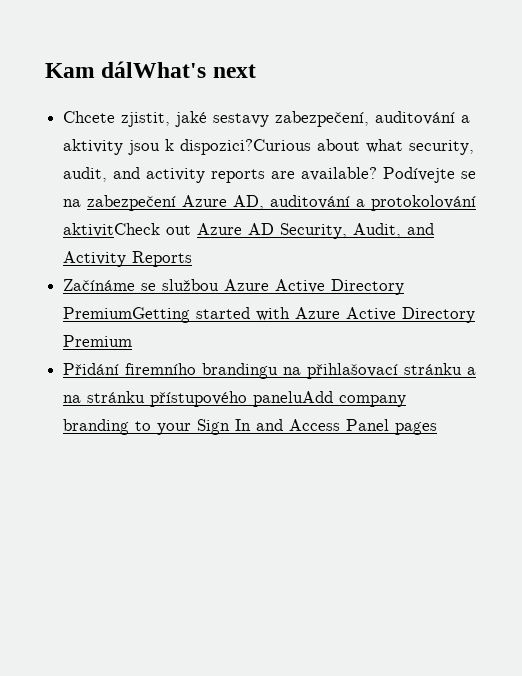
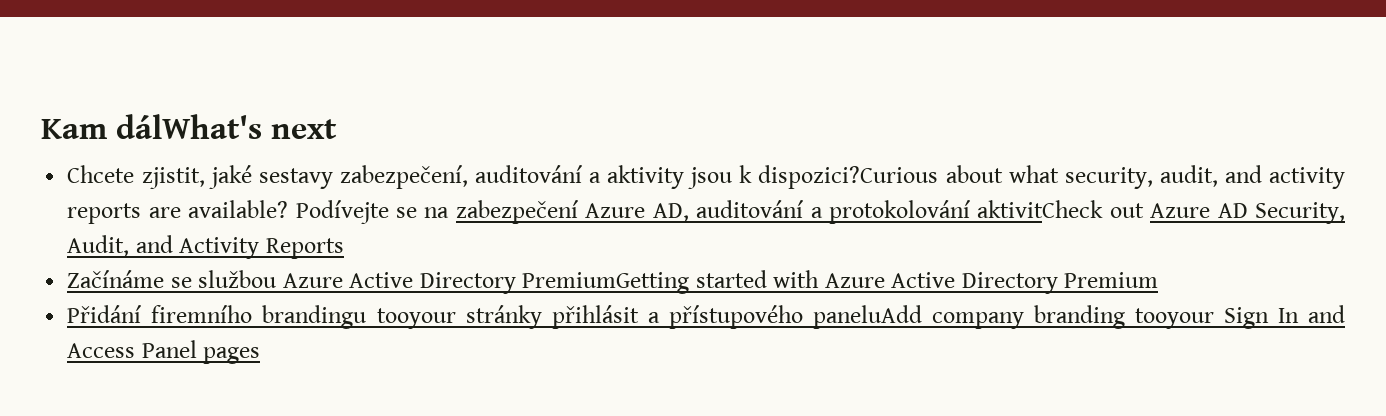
- Přidání firemního brandingu na přihlašovací stránku a na stránku přístupového paneluAdd company branding to your Sign In and Access Panel pages
+ Přidání firemního brandingu tooyour stránky přihlásit a přístupového paneluAdd company branding tooyour Sign In and Access Panel pages

